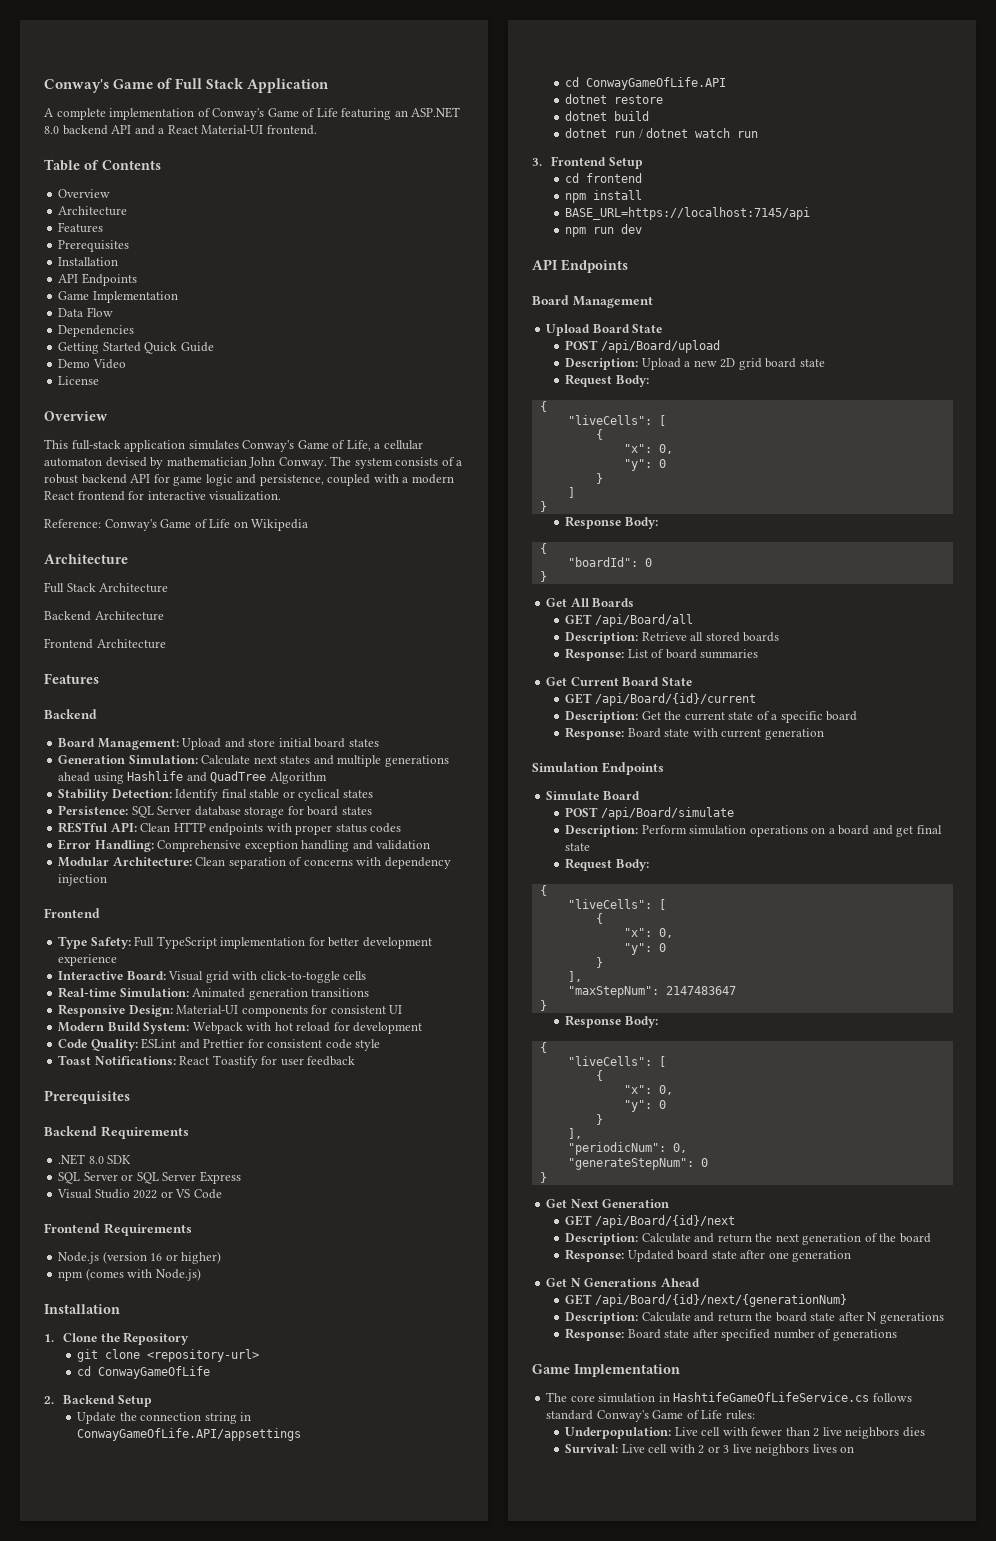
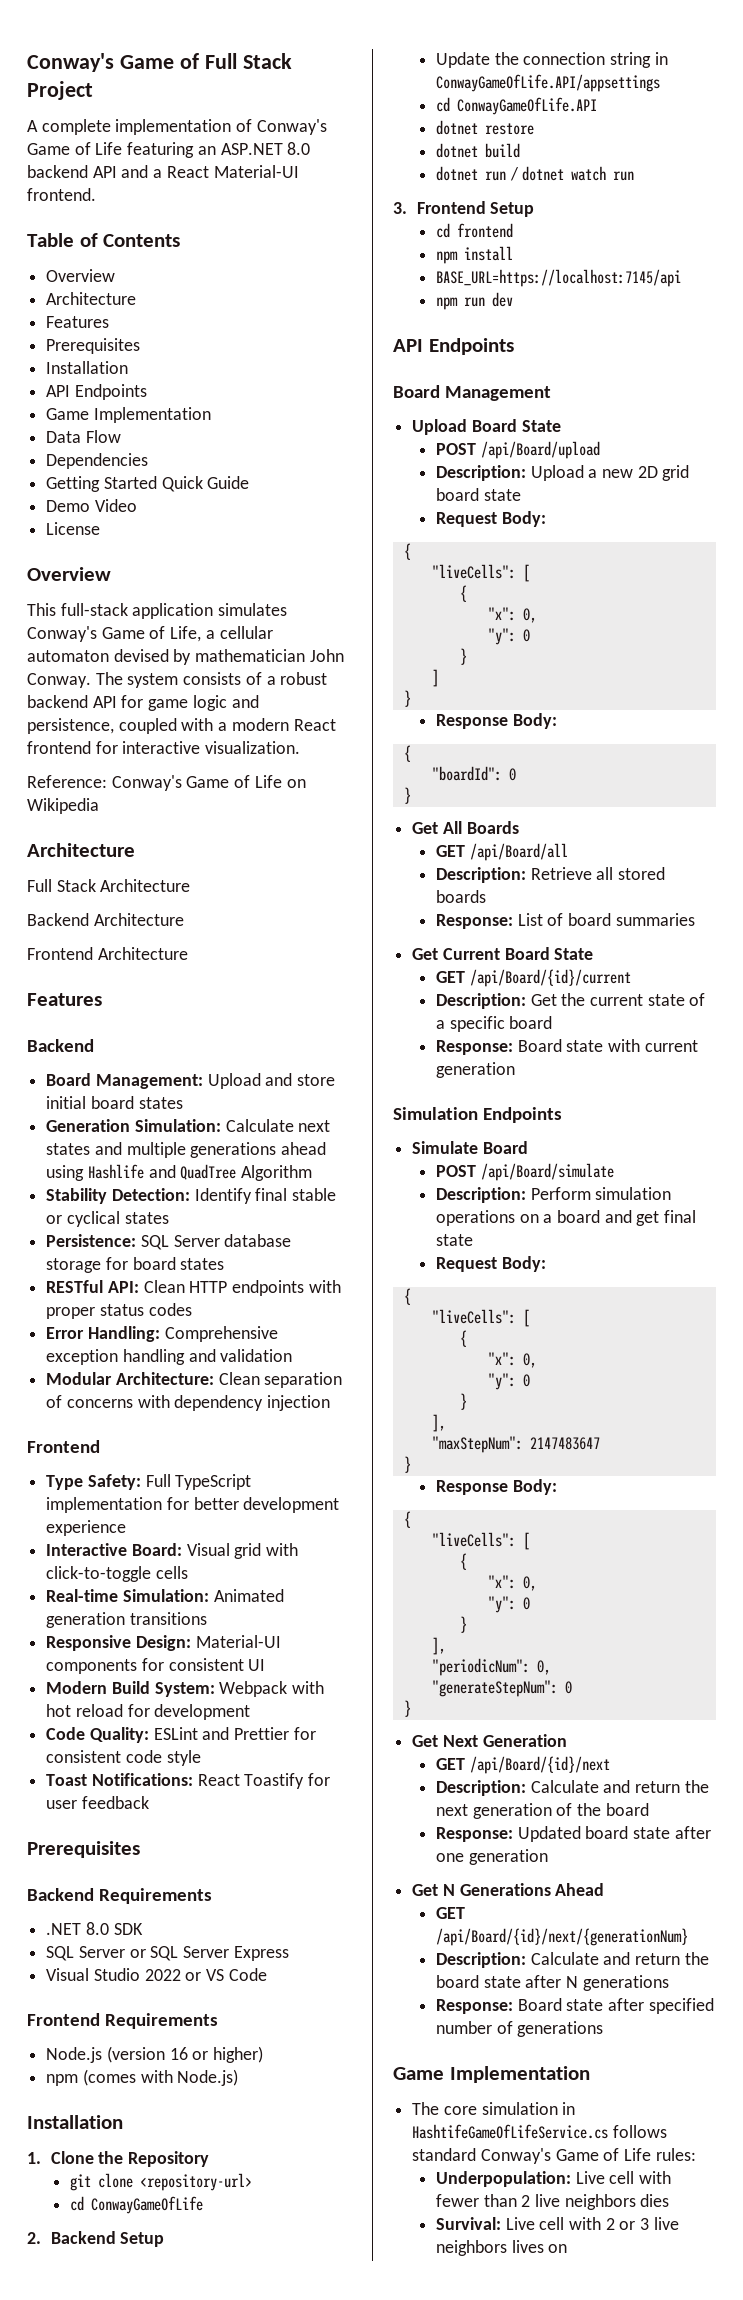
- Conway's Game of Full Stack Application
+ Conway's Game of Full Stack Project

